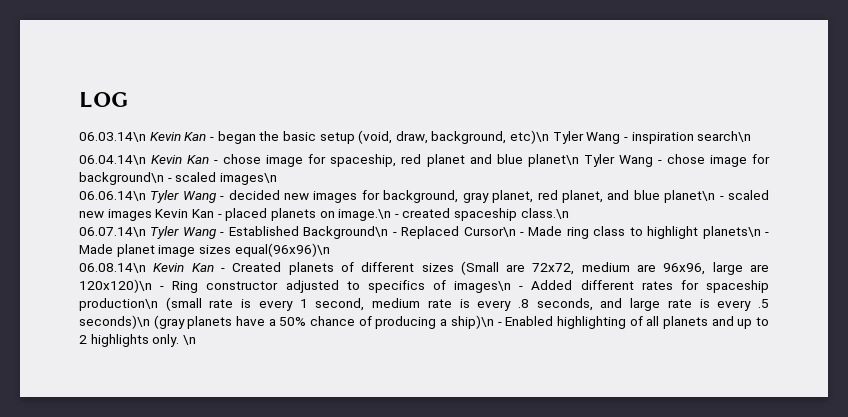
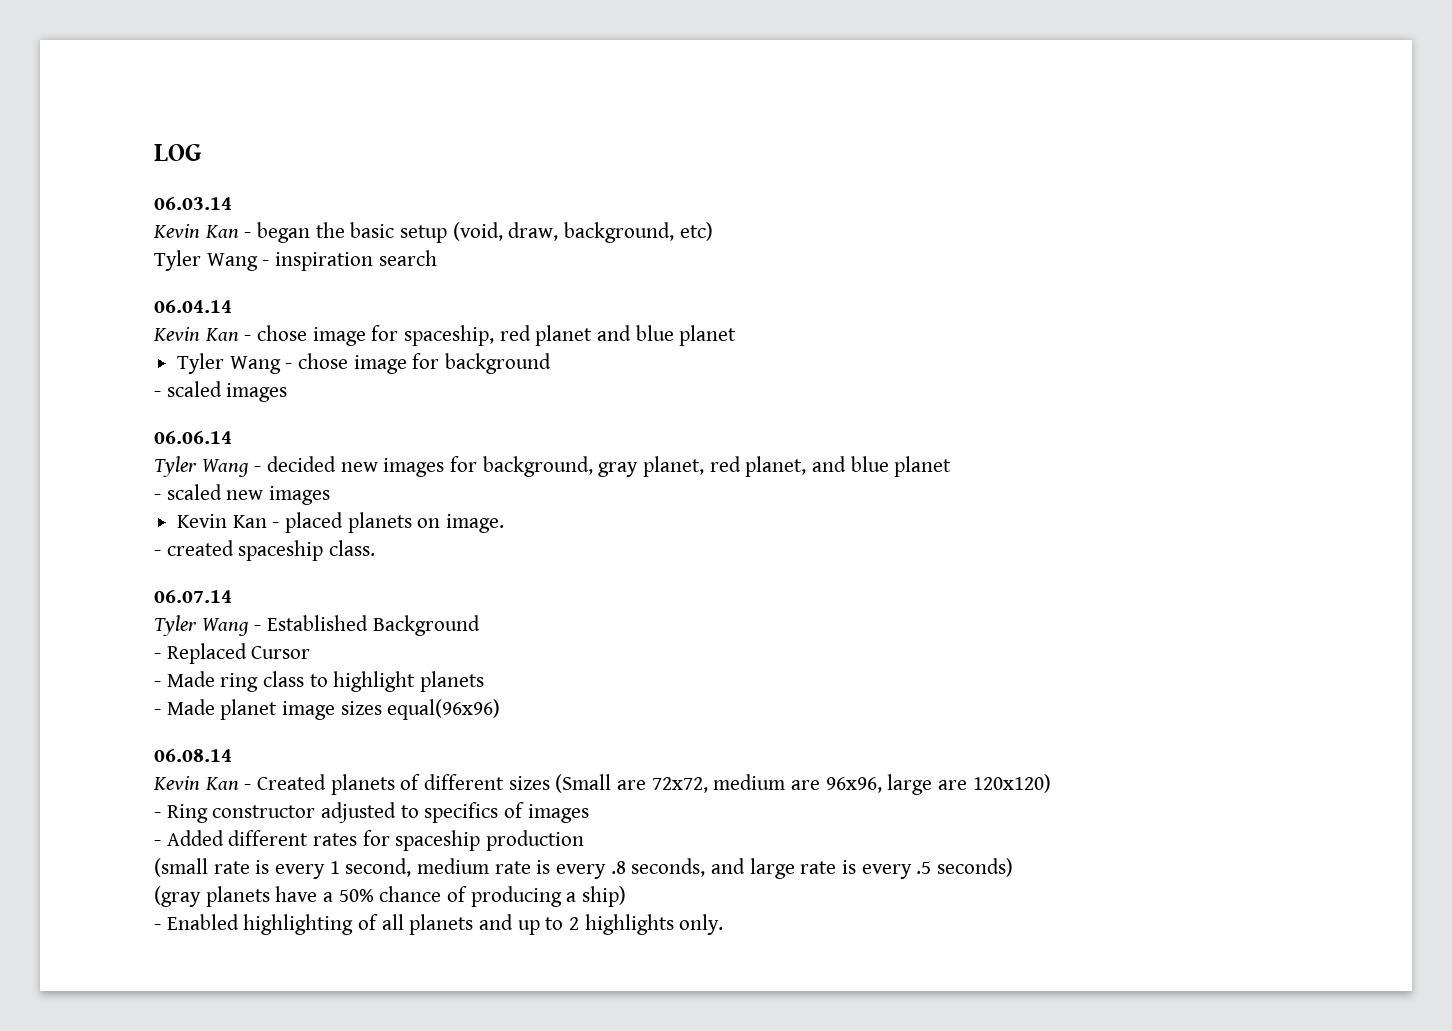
- 06.03.14\n Kevin Kan - began the basic setup (void, draw, background, etc)\n Tyler Wang - inspiration search\n
- 06.04.14\n Kevin Kan - chose image for spaceship, red planet and blue planet\n Tyler Wang - chose image for background\n - scaled images\n
- 06.06.14\n Tyler Wang - decided new images for background, gray planet, red planet, and blue planet\n - scaled new images Kevin Kan - placed planets on image.\n - created spaceship class.\n
- 06.07.14\n Tyler Wang - Established Background\n - Replaced Cursor\n - Made ring class to highlight planets\n - Made planet image sizes equal(96x96)\n
- 06.08.14\n Kevin Kan - Created planets of different sizes (Small are 72x72, medium are 96x96, large are 120x120)\n - Ring constructor adjusted to specifics of images\n - Added different rates for spaceship production\n (small rate is every 1 second, medium rate is every .8 seconds, and large rate is every .5 seconds)\n (gray planets have a 50% chance of producing a ship)\n - Enabled highlighting of all planets and up to 2 highlights only. \n
+ 06.03.14
+ Kevin Kan - began the basic setup (void, draw, background, etc)
+ Tyler Wang - inspiration search
+ 06.04.14
+ Kevin Kan - chose image for spaceship, red planet and blue planet
+ Tyler Wang - chose image for background
+ - scaled images
+ 06.06.14
+ Tyler Wang - decided new images for background, gray planet, red planet, and blue planet
+ - scaled new images
+ Kevin Kan - placed planets on image.
+ - created spaceship class.
+ 06.07.14
+ Tyler Wang - Established Background
+ - Replaced Cursor
+ - Made ring class to highlight planets
+ - Made planet image sizes equal(96x96)
+ 06.08.14
+ Kevin Kan - Created planets of different sizes (Small are 72x72, medium are 96x96, large are 120x120)
+ - Ring constructor adjusted to specifics of images
+ - Added different rates for spaceship production
+ (small rate is every 1 second, medium rate is every .8 seconds, and large rate is every .5 seconds)
+ (gray planets have a 50% chance of producing a ship)
+ - Enabled highlighting of all planets and up to 2 highlights only.

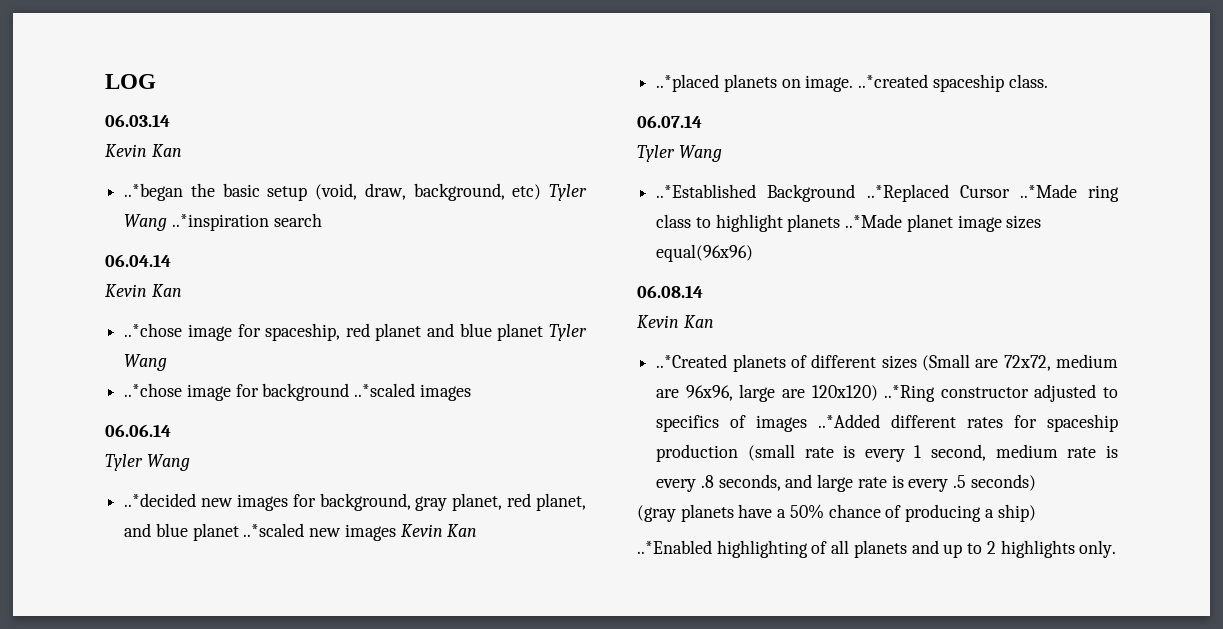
  06.03.14
- Kevin Kan - began the basic setup (void, draw, background, etc)
- Tyler Wang - inspiration search
+ Kevin Kan
+ ..*began the basic setup (void, draw, background, etc) Tyler Wang ..*inspiration search
  06.04.14
- Kevin Kan - chose image for spaceship, red planet and blue planet
- Tyler Wang - chose image for background
- - scaled images
+ Kevin Kan
+ ..*chose image for spaceship, red planet and blue planet Tyler Wang
+ ..*chose image for background ..*scaled images
  06.06.14
- Tyler Wang - decided new images for background, gray planet, red planet, and blue planet
- - scaled new images
- Kevin Kan - placed planets on image.
- - created spaceship class.
+ Tyler Wang
+ ..*decided new images for background, gray planet, red planet, and blue planet ..*scaled new images Kevin Kan
+ ..*placed planets on image. ..*created spaceship class.
  06.07.14
- Tyler Wang - Established Background
- - Replaced Cursor
- - Made ring class to highlight planets
- - Made planet image sizes equal(96x96)
+ Tyler Wang
+ ..*Established Background ..*Replaced Cursor ..*Made ring class to highlight planets ..*Made planet image sizes equal(96x96)
  06.08.14
- Kevin Kan - Created planets of different sizes (Small are 72x72, medium are 96x96, large are 120x120)
- - Ring constructor adjusted to specifics of images
- - Added different rates for spaceship production
- (small rate is every 1 second, medium rate is every .8 seconds, and large rate is every .5 seconds)
+ Kevin Kan
+ ..*Created planets of different sizes (Small are 72x72, medium are 96x96, large are 120x120) ..*Ring constructor adjusted to specifics of images ..*Added different rates for spaceship production (small rate is every 1 second, medium rate is every .8 seconds, and large rate is every .5 seconds)
- - Enabled highlighting of all planets and up to 2 highlights only.
+ ..*Enabled highlighting of all planets and up to 2 highlights only.

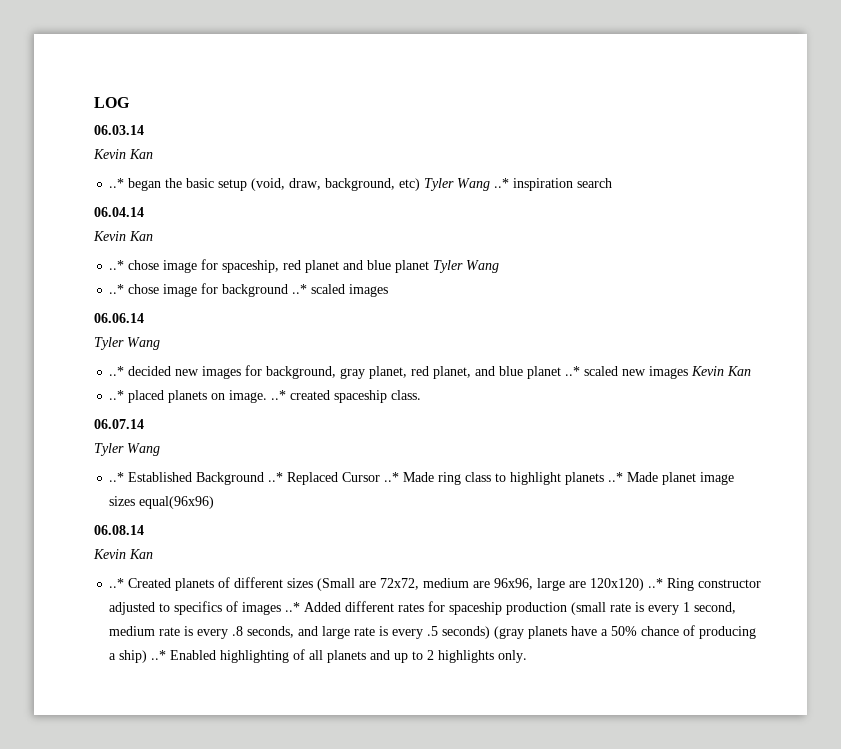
- ..*began the basic setup (void, draw, background, etc) Tyler Wang ..*inspiration search
+ ..* began the basic setup (void, draw, background, etc) Tyler Wang ..* inspiration search
- ..*chose image for spaceship, red planet and blue planet Tyler Wang
+ ..* chose image for spaceship, red planet and blue planet Tyler Wang
- ..*chose image for background ..*scaled images
+ ..* chose image for background ..* scaled images
- ..*decided new images for background, gray planet, red planet, and blue planet ..*scaled new images Kevin Kan
+ ..* decided new images for background, gray planet, red planet, and blue planet ..* scaled new images Kevin Kan
- ..*placed planets on image. ..*created spaceship class.
+ ..* placed planets on image. ..* created spaceship class.
- ..*Established Background ..*Replaced Cursor ..*Made ring class to highlight planets ..*Made planet image sizes equal(96x96)
+ ..* Established Background ..* Replaced Cursor ..* Made ring class to highlight planets ..* Made planet image sizes equal(96x96)
- ..*Created planets of different sizes (Small are 72x72, medium are 96x96, large are 120x120) ..*Ring constructor adjusted to specifics of images ..*Added different rates for spaceship production (small rate is every 1 second, medium rate is every .8 seconds, and large rate is every .5 seconds)
- (gray planets have a 50% chance of producing a ship)
- ..*Enabled highlighting of all planets and up to 2 highlights only.
+ ..* Created planets of different sizes (Small are 72x72, medium are 96x96, large are 120x120) ..* Ring constructor adjusted to specifics of images ..* Added different rates for spaceship production (small rate is every 1 second, medium rate is every .8 seconds, and large rate is every .5 seconds) (gray planets have a 50% chance of producing a ship) ..* Enabled highlighting of all planets and up to 2 highlights only.

